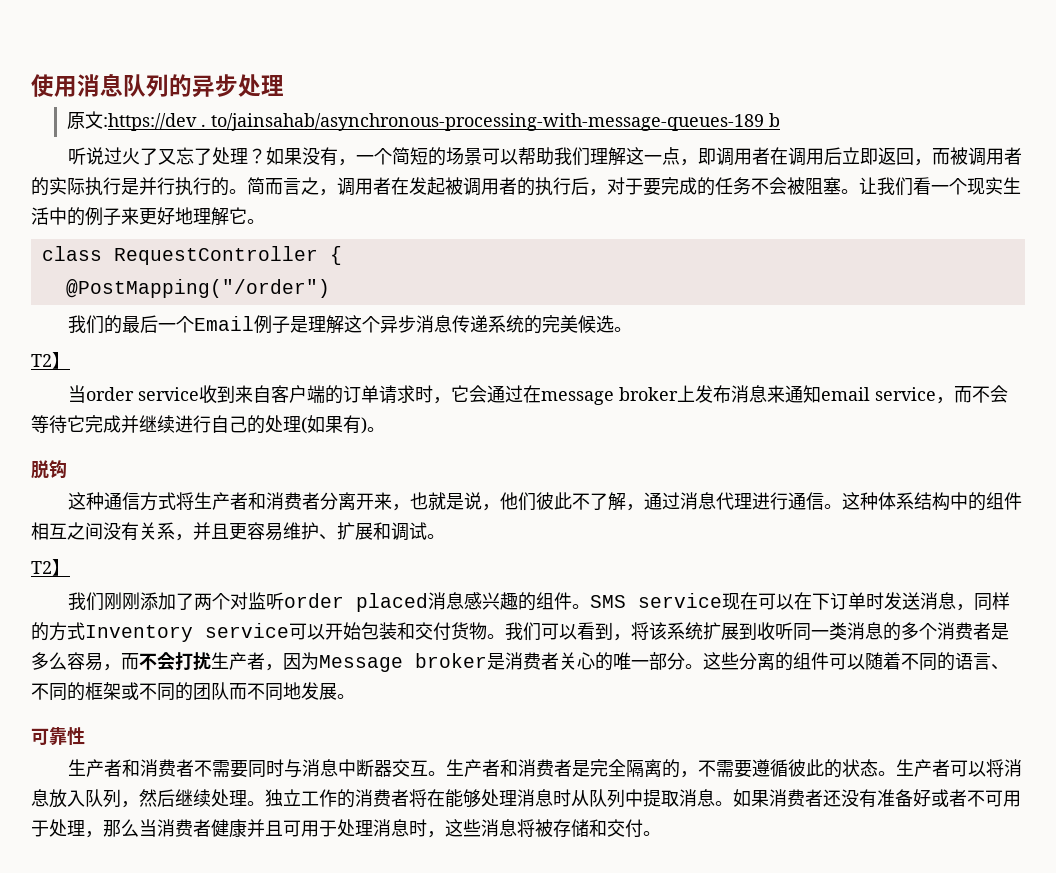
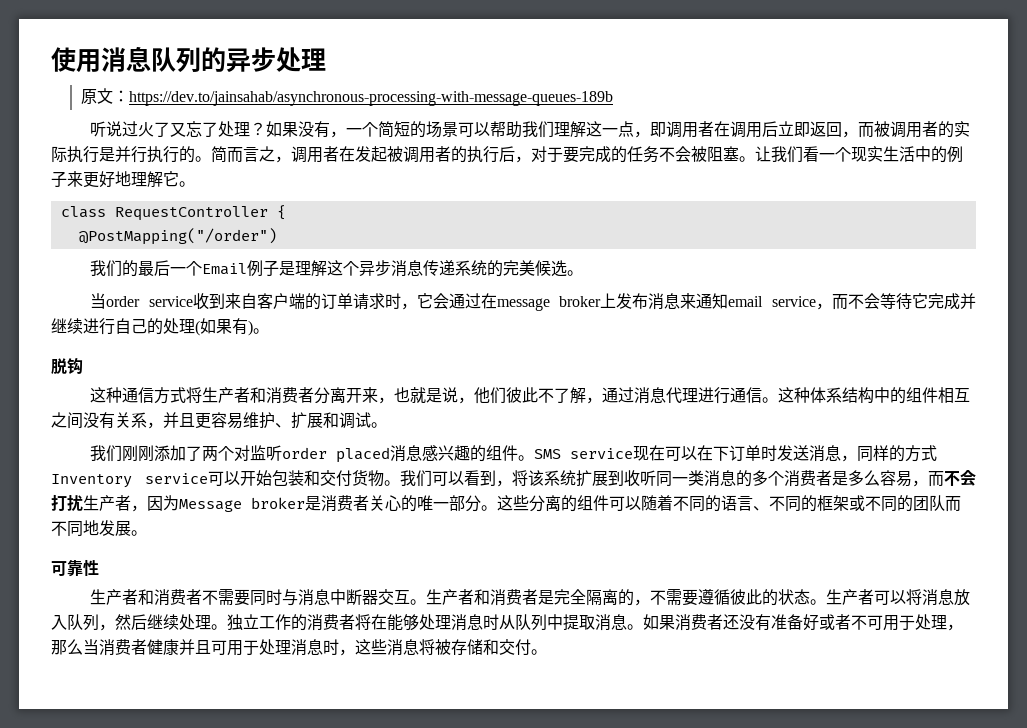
- 原文:https://dev . to/jainsahab/asynchronous-processing-with-message-queues-189 b
+ 原文：https://dev.to/jainsahab/asynchronous-processing-with-message-queues-189b
  我们的最后一个Email例子是理解这个异步消息传递系统的完美候选。
- T2】
  这种体系结构中的组件相互之间没有关系，并且更容易维护、扩展和调试。
- T2】

